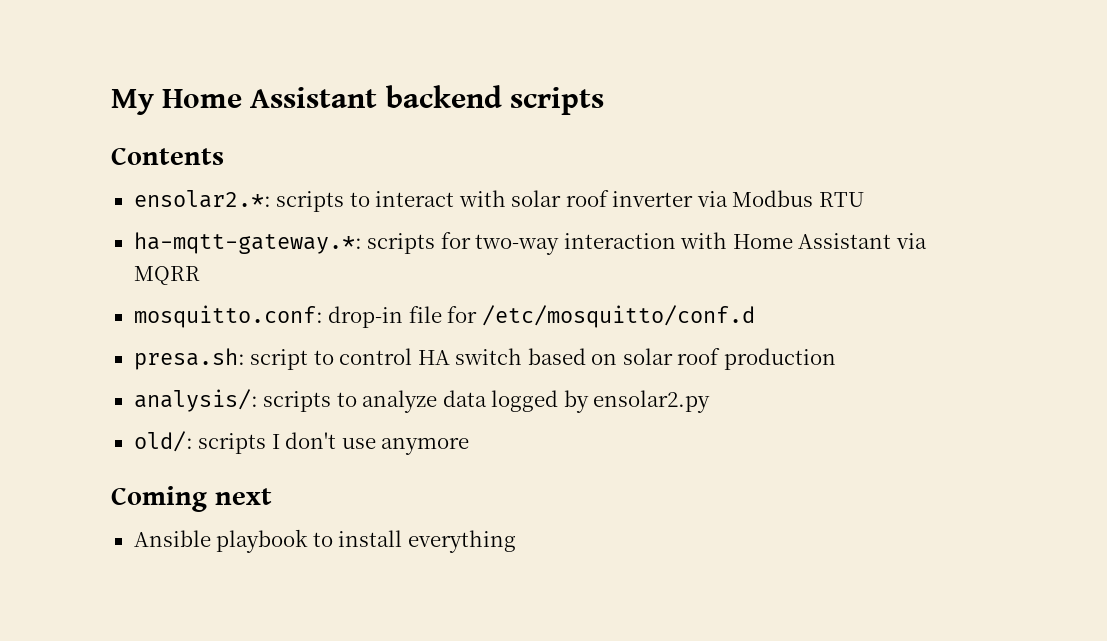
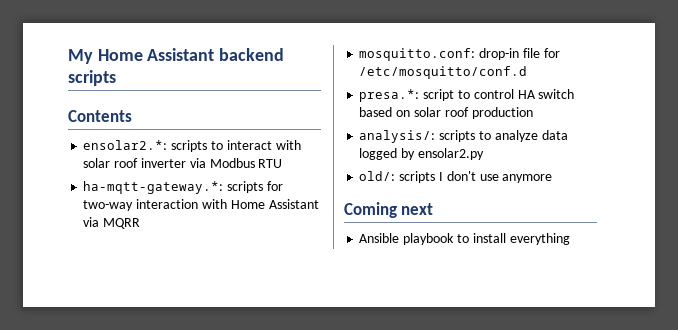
- presa.sh: script to control HA switch based on solar roof production
+ presa.*: script to control HA switch based on solar roof production

